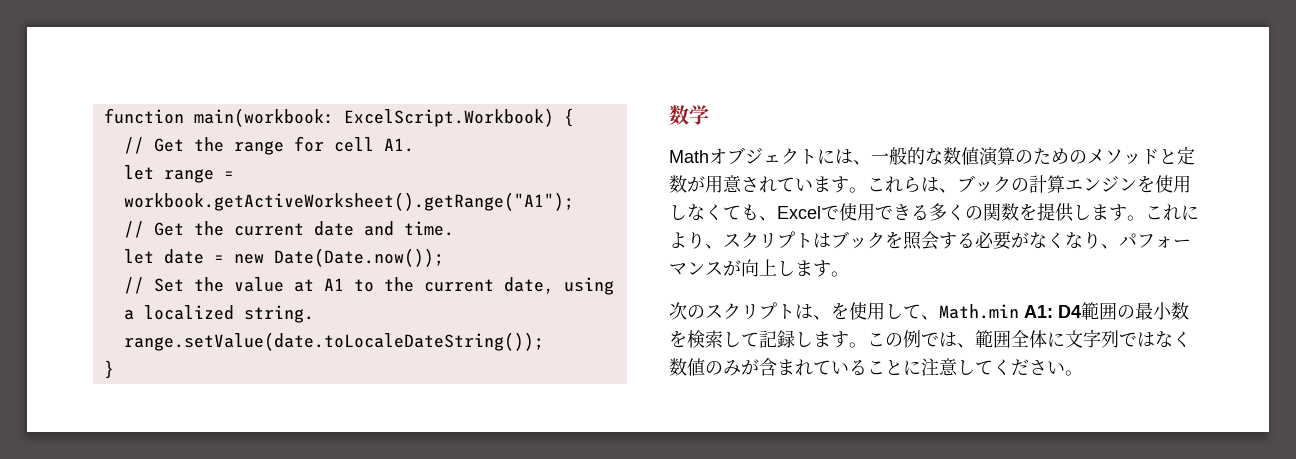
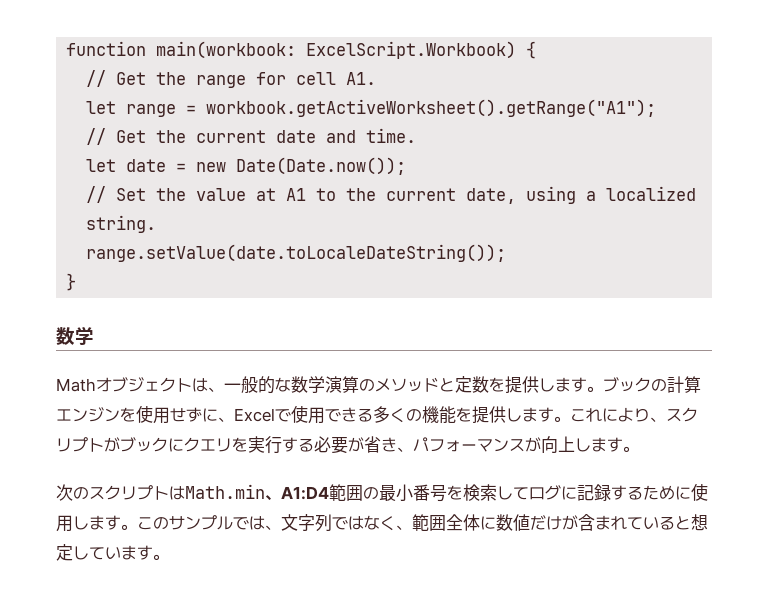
- Mathオブジェクトには、一般的な数値演算のためのメソッドと定数が用意されています。これらは、ブックの計算エンジンを使用しなくても、Excelで使用できる多くの関数を提供します。
+ Mathオブジェクトは、一般的な数学演算のメソッドと定数を提供します。ブックの計算エンジンを使用せずに、Excelで使用できる多くの機能を提供します。
- これにより、スクリプトはブックを照会する必要がなくなり、パフォーマンスが向上します。
+ これにより、スクリプトがブックにクエリを実行する必要が省き、パフォーマンスが向上します。
- 次のスクリプトは、を使用して、Math.min A1: D4範囲の最小数を検索して記録します。この例では、範囲全体に文字列ではなく数値のみが含まれていることに注意してください。
+ 次のスクリプトはMath.min、A1:D4範囲の最小番号を検索してログに記録するために使用します。このサンプルでは、文字列ではなく、範囲全体に数値だけが含まれていると想定しています。

